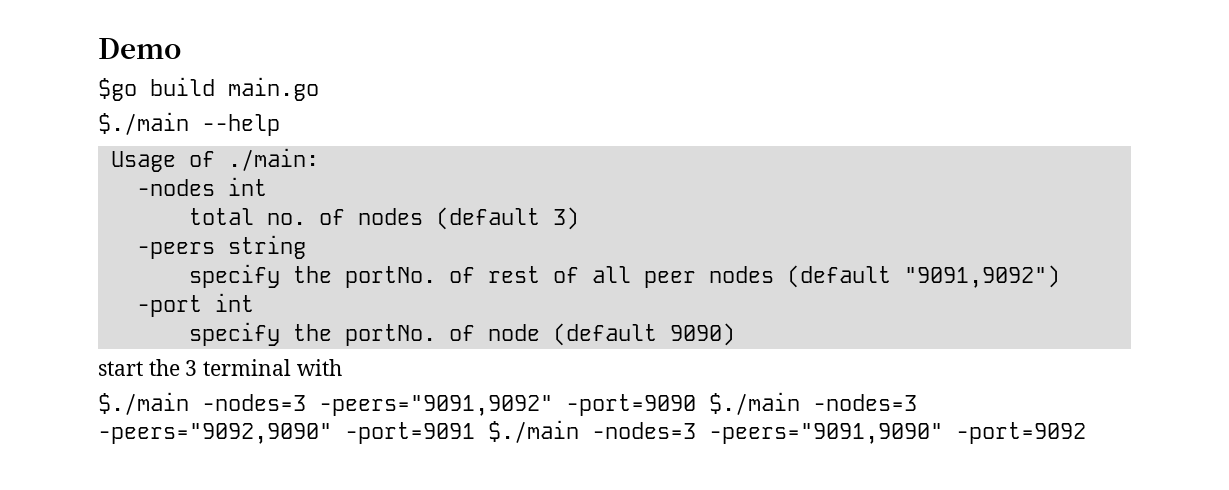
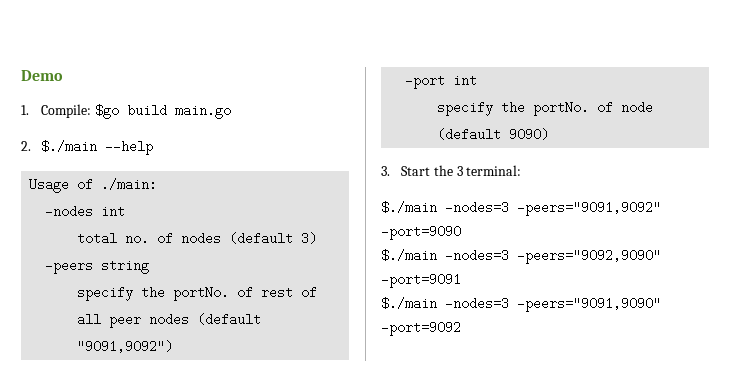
- $go build main.go
+ 1. Compile: $go build main.go
- $./main --help
+ 2. $./main --help
- start the 3 terminal with
+ 3. Start the 3 terminal:
- $./main -nodes=3 -peers="9091,9092" -port=9090 $./main -nodes=3 -peers="9092,9090" -port=9091 $./main -nodes=3 -peers="9091,9090" -port=9092
+ $./main -nodes=3 -peers="9091,9092" -port=9090
+ $./main -nodes=3 -peers="9092,9090" -port=9091
+ $./main -nodes=3 -peers="9091,9090" -port=9092

